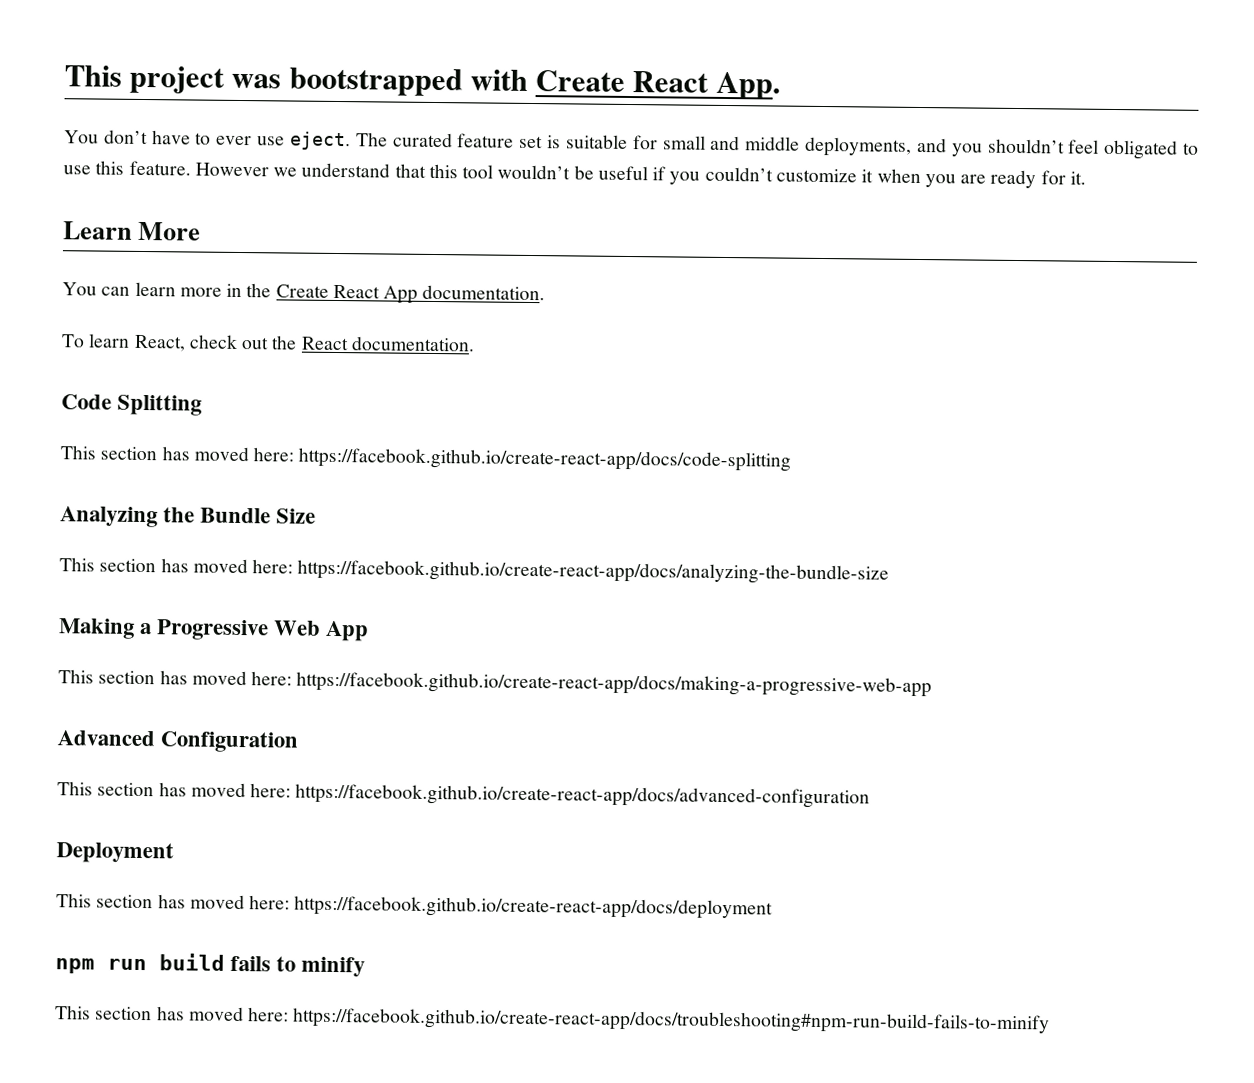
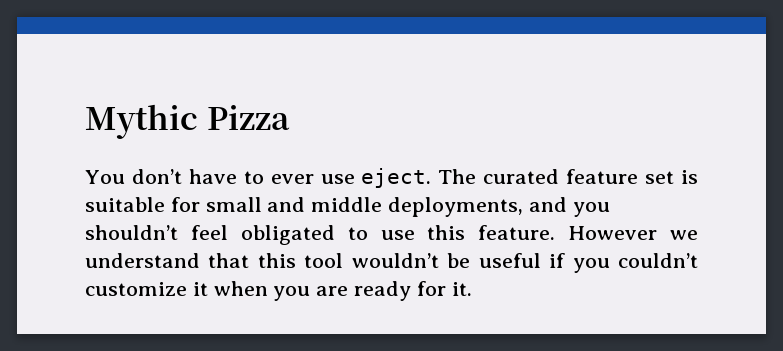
- This project was bootstrapped with Create React App.
+ Mythic Pizza
- Learn More
- You can learn more in the Create React App documentation.
- To learn React, check out the React documentation.
- Code Splitting
- This section has moved here: https://facebook.github.io/create-react-app/docs/code-splitting
- Analyzing the Bundle Size
- This section has moved here: https://facebook.github.io/create-react-app/docs/analyzing-the-bundle-size
- Making a Progressive Web App
- This section has moved here: https://facebook.github.io/create-react-app/docs/making-a-progressive-web-app
- Advanced Configuration
- This section has moved here: https://facebook.github.io/create-react-app/docs/advanced-configuration
- Deployment
- This section has moved here: https://facebook.github.io/create-react-app/docs/deployment
- npm run build fails to minify
- This section has moved here: https://facebook.github.io/create-react-app/docs/troubleshooting#npm-run-build-fails-to-minify

